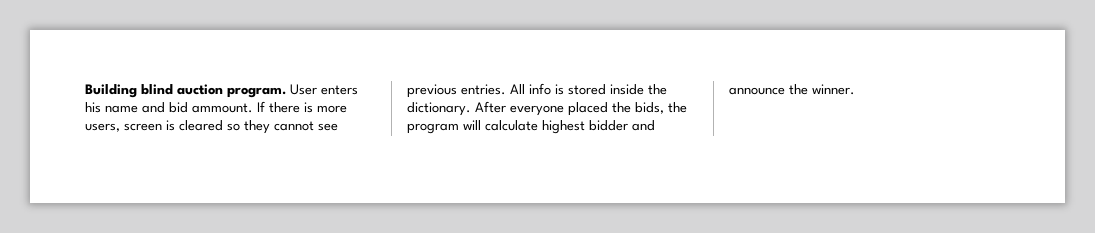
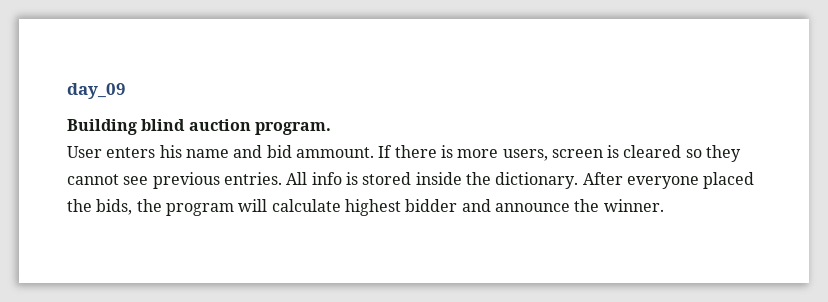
+ day_09
- Building blind auction program. User enters his name and bid ammount.
+ Building blind auction program.
+ User enters his name and bid ammount.

